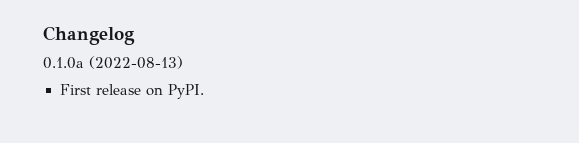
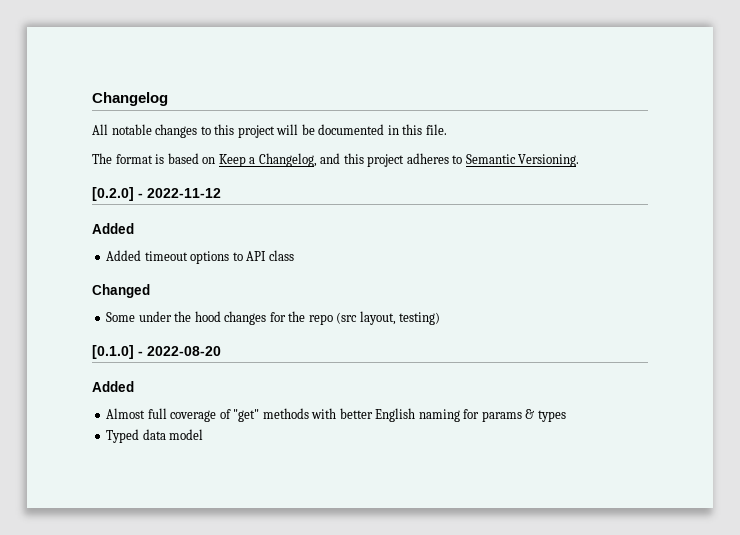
- 0.1.0a (2022-08-13)
- First release on PyPI.
+ All notable changes to this project will be documented in this file.
+ The format is based on Keep a Changelog, and this project adheres to Semantic Versioning.
+ [0.2.0] - 2022-11-12
+ Added
+ Added timeout options to API class
+ Changed
+ Some under the hood changes for the repo (src layout, testing)
+ [0.1.0] - 2022-08-20
+ Added
+ Almost full coverage of "get" methods with better English naming for params & types
+ Typed data model

